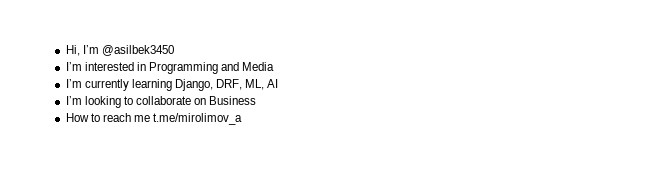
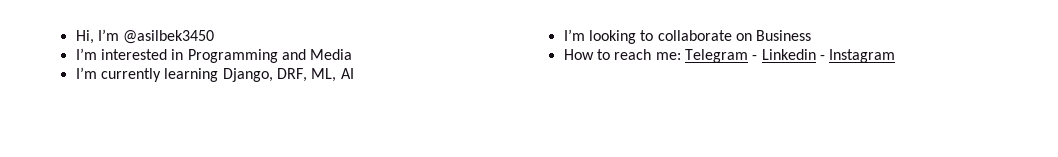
- How to reach me t.me/mirolimov_a
+ How to reach me: Telegram - Linkedin - Instagram

